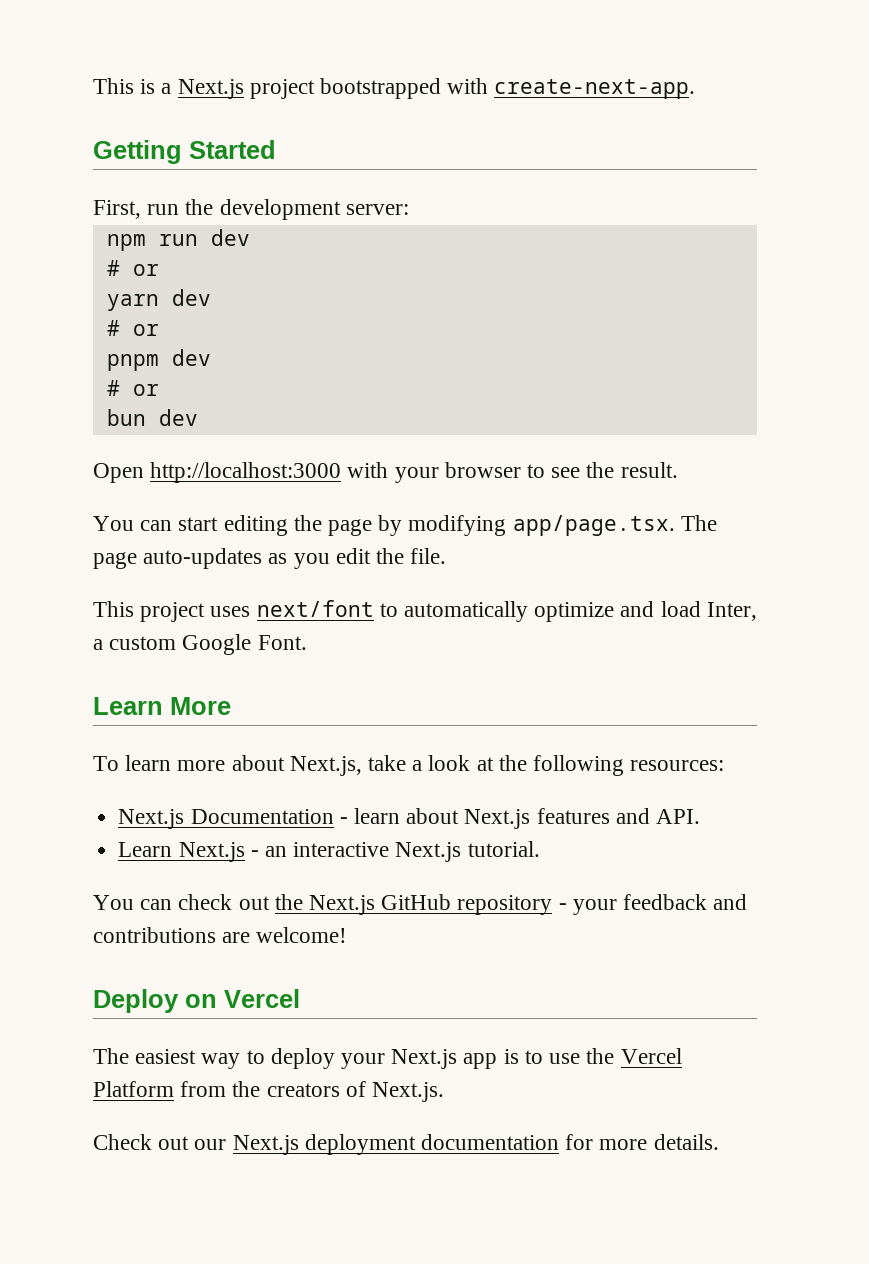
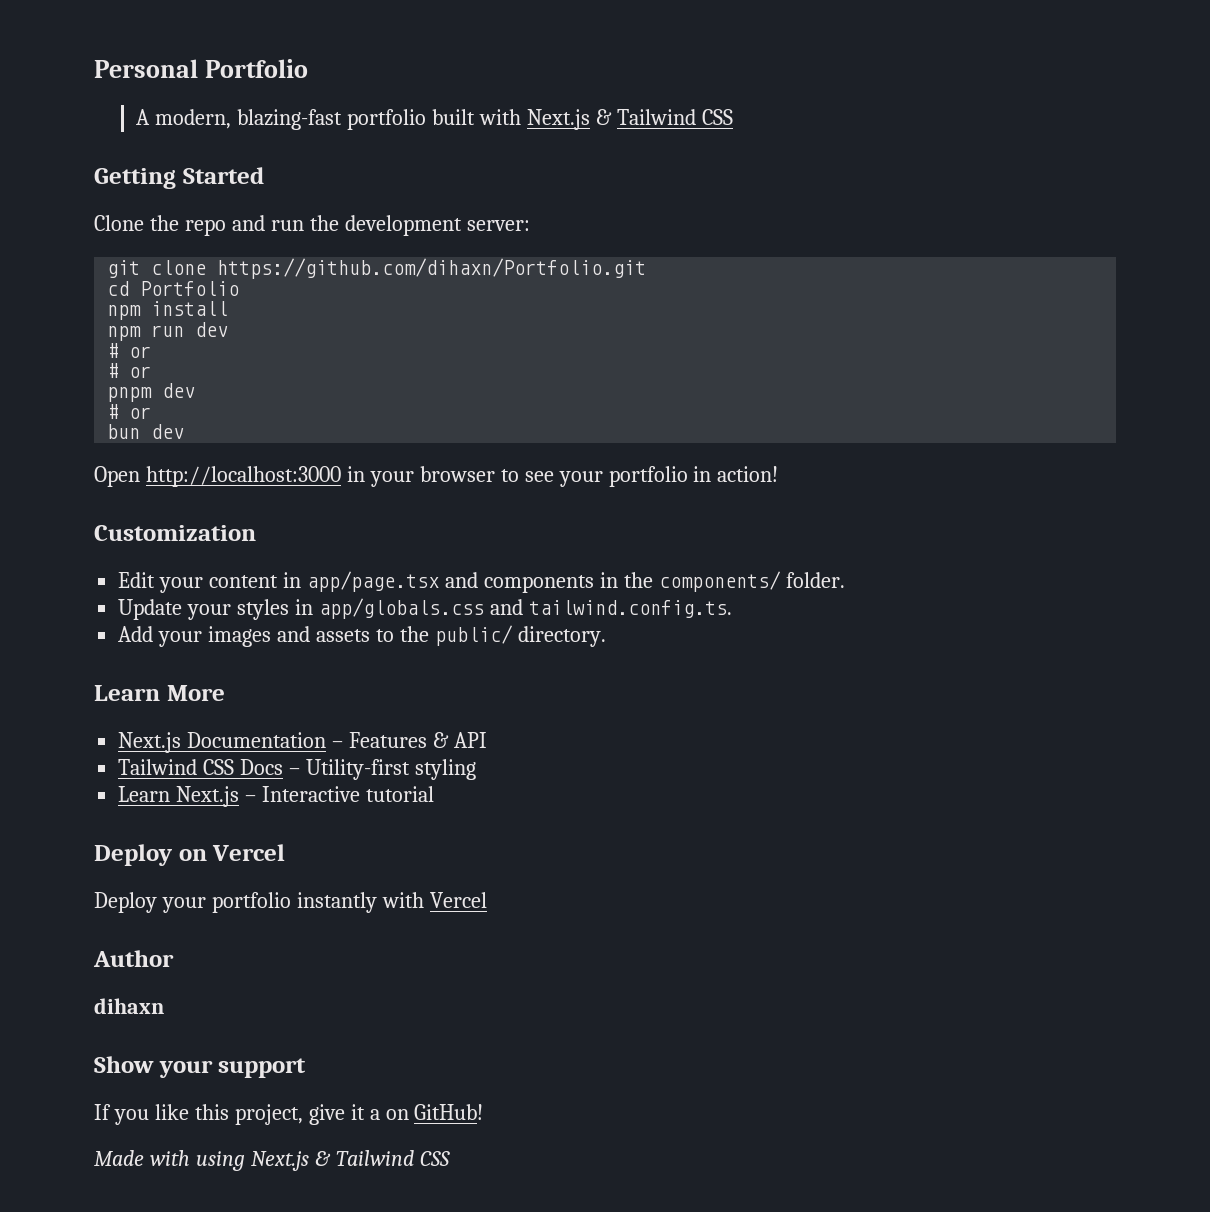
- This is a Next.js project bootstrapped with create-next-app.
+ Personal Portfolio
+ A modern, blazing-fast portfolio built with Next.js & Tailwind CSS
  Getting Started
- First, run the development server:
+ Clone the repo and run the development server:
+ git clone https://github.com/dihaxn/Portfolio.git
+ cd Portfolio
+ npm install
- yarn dev
- Open http://localhost:3000 with your browser to see the result.
- You can start editing the page by modifying app/page.tsx. The page auto-updates as you edit the file.
- This project uses next/font to automatically optimize and load Inter, a custom Google Font.
+ Open http://localhost:3000 in your browser to see your portfolio in action!
+ Customization
+ Edit your content in app/page.tsx and components in the components/ folder.
+ Update your styles in app/globals.css and tailwind.config.ts.
+ Add your images and assets to the public/ directory.
  Learn More
- To learn more about Next.js, take a look at the following resources:
- Next.js Documentation - learn about Next.js features and API.
- Learn Next.js - an interactive Next.js tutorial.
- You can check out the Next.js GitHub repository - your feedback and contributions are welcome!
+ Next.js Documentation – Features & API
+ Tailwind CSS Docs – Utility-first styling
+ Learn Next.js – Interactive tutorial
  Deploy on Vercel
- The easiest way to deploy your Next.js app is to use the Vercel Platform from the creators of Next.js.
- Check out our Next.js deployment documentation for more details.
+ Deploy your portfolio instantly with Vercel
+ Author
+ dihaxn
+ Show your support
+ If you like this project, give it a on GitHub!
+ Made with using Next.js & Tailwind CSS

